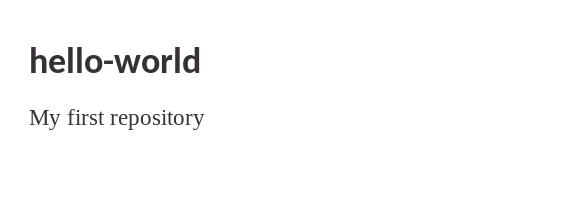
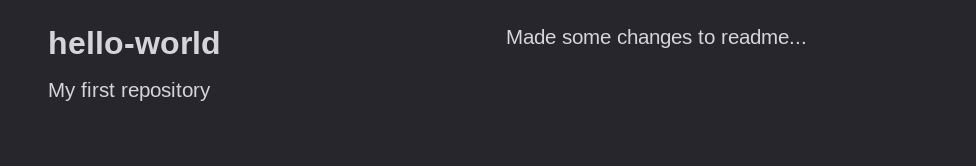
+ Made some changes to readme...

